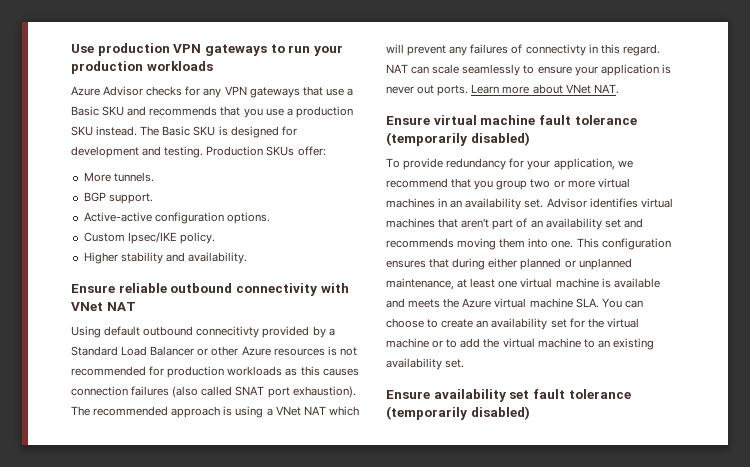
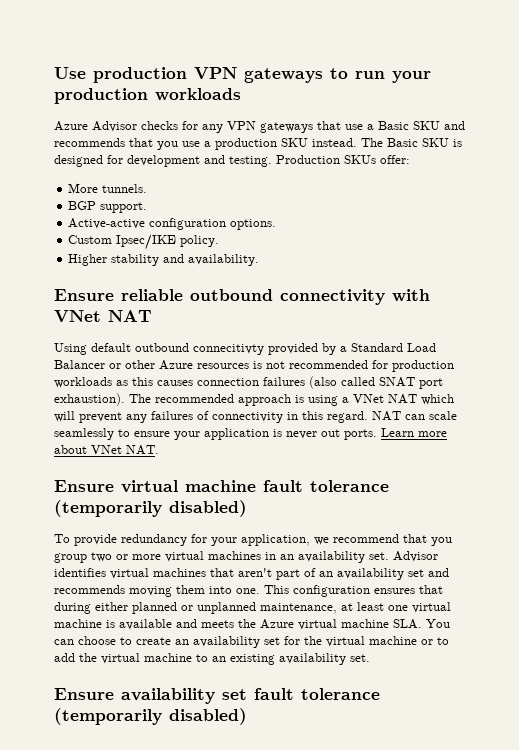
- The recommended approach is using a VNet NAT which will prevent any failures of connectivty in this regard.
+ The recommended approach is using a VNet NAT which will prevent any failures of connectivity in this regard.

